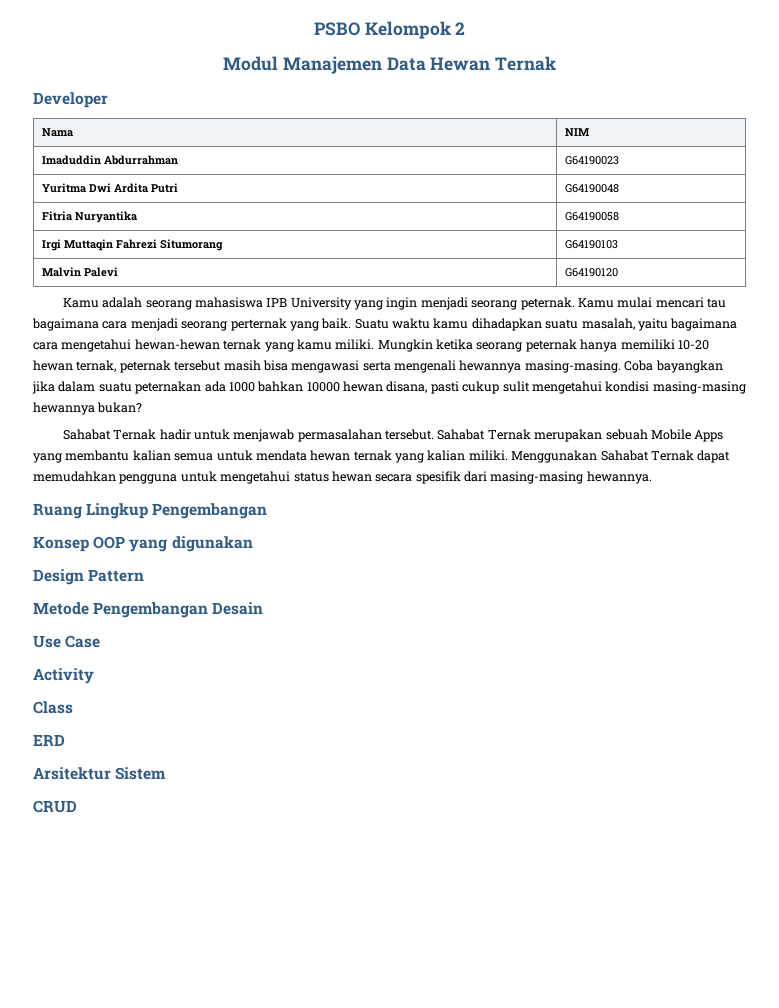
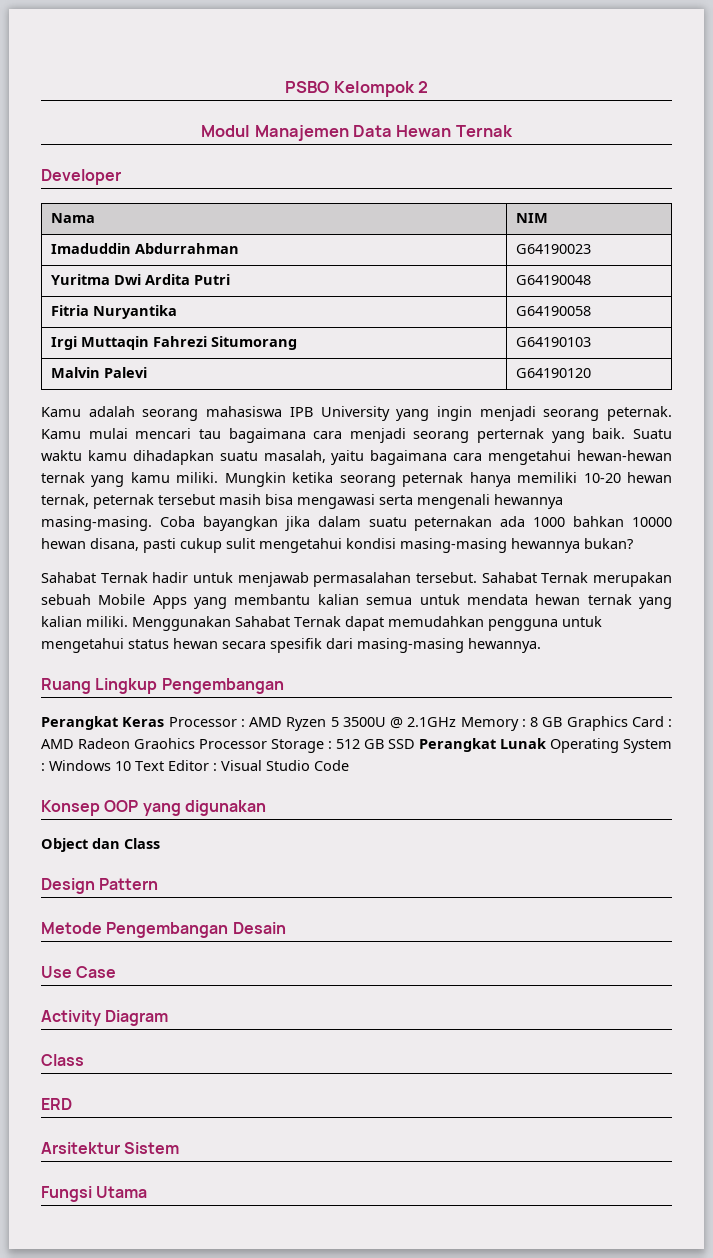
+ Perangkat Keras Processor : AMD Ryzen 5 3500U @ 2.1GHz Memory : 8 GB Graphics Card : AMD Radeon Graohics Processor Storage : 512 GB SSD Perangkat Lunak Operating System : Windows 10 Text Editor : Visual Studio Code
+ Object dan Class
- Activity
+ Activity Diagram
- CRUD
+ Fungsi Utama

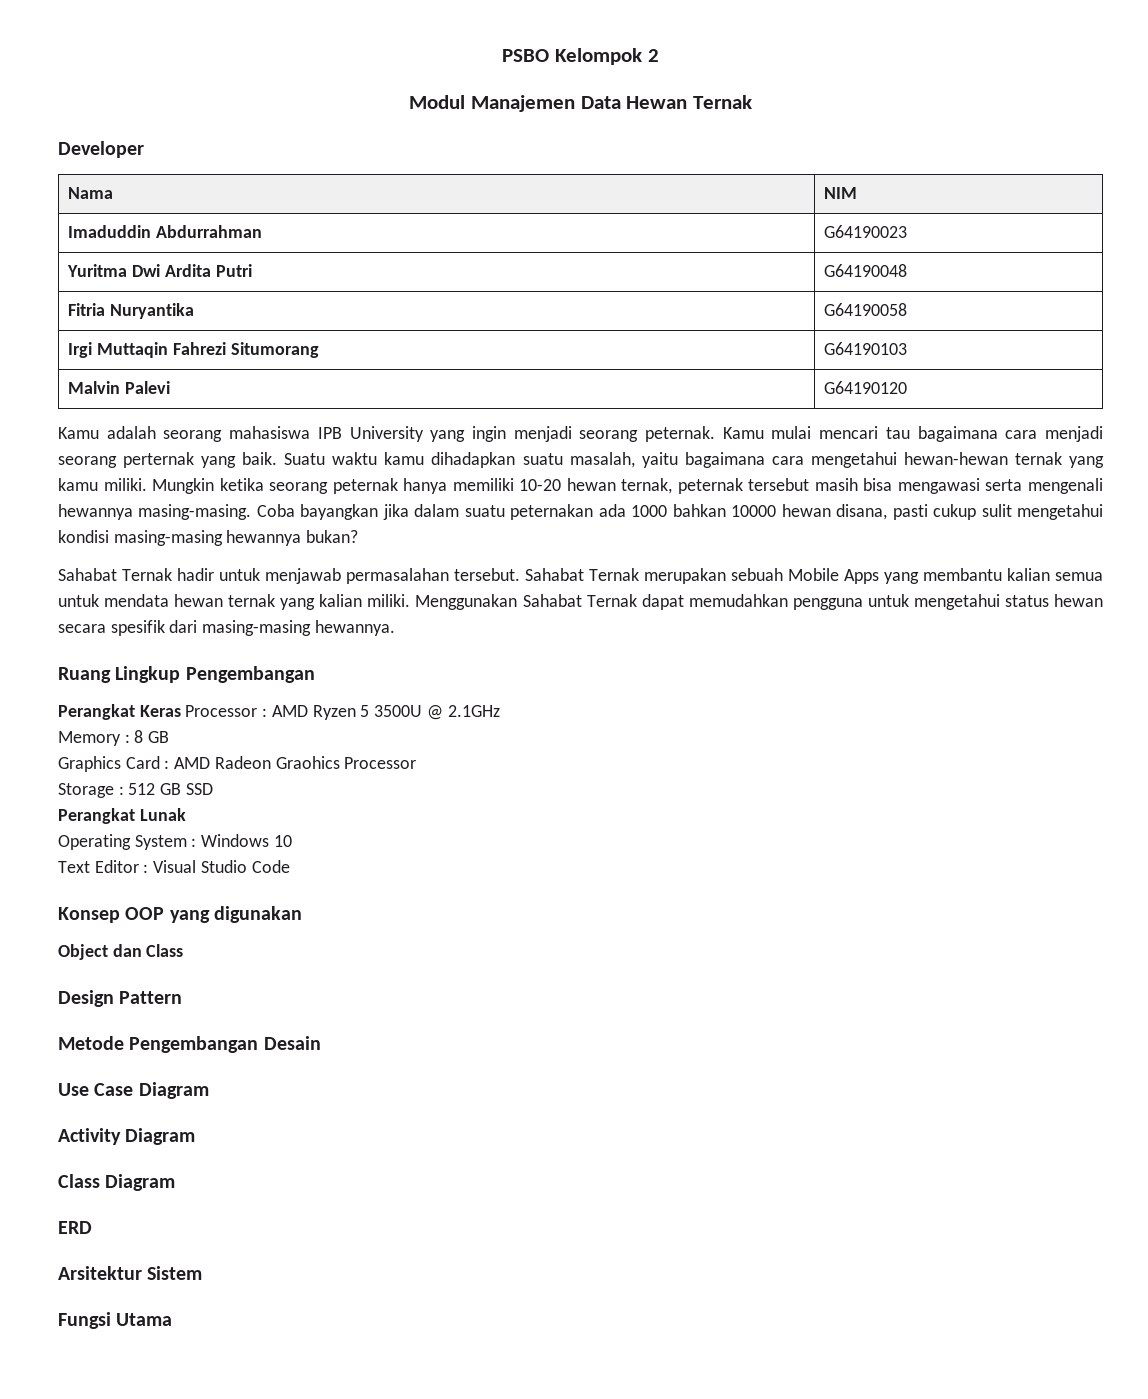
- Perangkat Keras Processor : AMD Ryzen 5 3500U @ 2.1GHz Memory : 8 GB Graphics Card : AMD Radeon Graohics Processor Storage : 512 GB SSD Perangkat Lunak Operating System : Windows 10 Text Editor : Visual Studio Code
+ Perangkat Keras Processor : AMD Ryzen 5 3500U @ 2.1GHz
+ Memory : 8 GB
+ Graphics Card : AMD Radeon Graohics Processor
+ Storage : 512 GB SSD
+ Perangkat Lunak
+ Operating System : Windows 10
+ Text Editor : Visual Studio Code
- Use Case
+ Use Case Diagram
  Activity Diagram
- Class
+ Class Diagram

